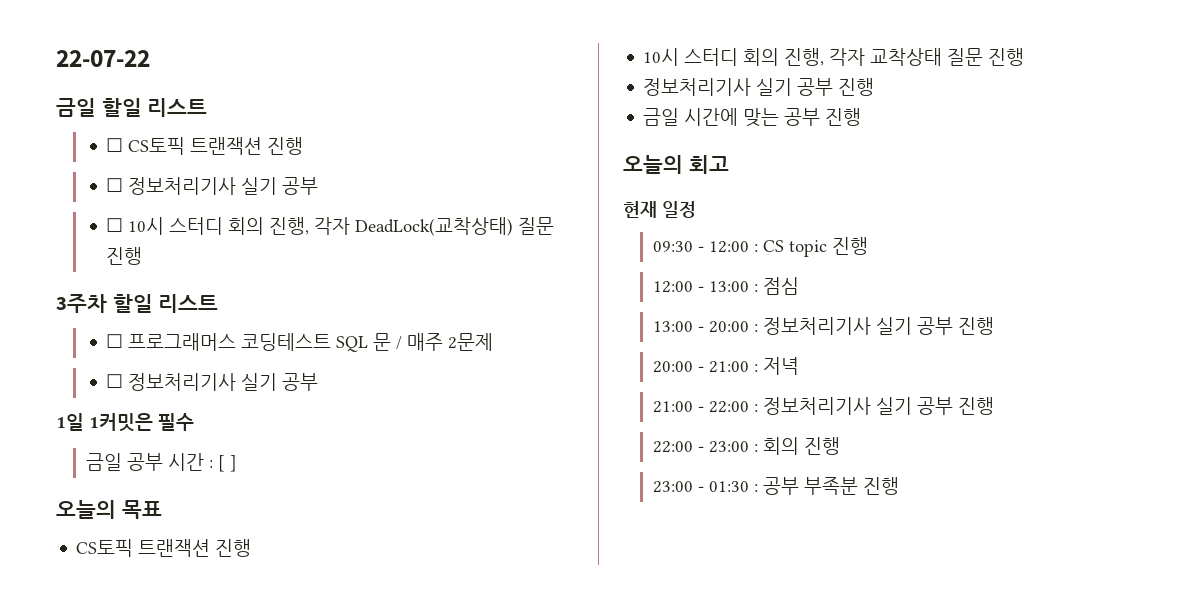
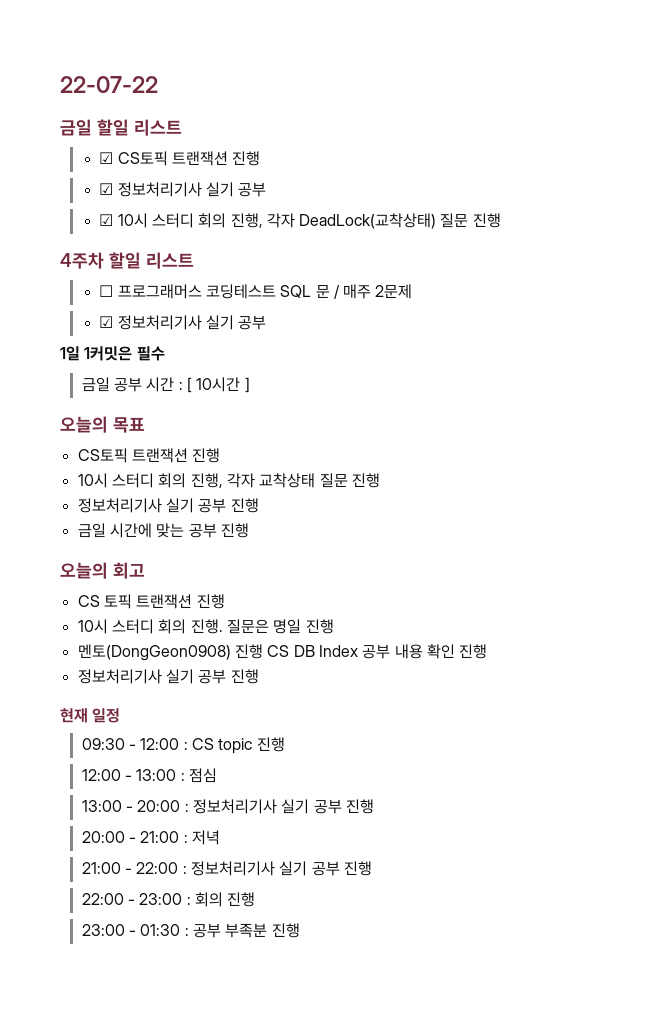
- ☐ CS토픽 트랜잭션 진행
- ☐ 정보처리기사 실기 공부
- ☐ 10시 스터디 회의 진행, 각자 DeadLock(교착상태) 질문 진행
+ ☑ CS토픽 트랜잭션 진행
+ ☑ 정보처리기사 실기 공부
+ ☑ 10시 스터디 회의 진행, 각자 DeadLock(교착상태) 질문 진행
- 3주차 할일 리스트
+ 4주차 할일 리스트
  ☐ 프로그래머스 코딩테스트 SQL 문 / 매주 2문제
- ☐ 정보처리기사 실기 공부
+ ☑ 정보처리기사 실기 공부
- 금일 공부 시간 : [ ]
+ 금일 공부 시간 : [ 10시간 ]
+ CS 토픽 트랜잭션 진행
+ 10시 스터디 회의 진행. 질문은 명일 진행
+ 멘토(DongGeon0908) 진행 CS DB Index 공부 내용 확인 진행
+ 정보처리기사 실기 공부 진행

